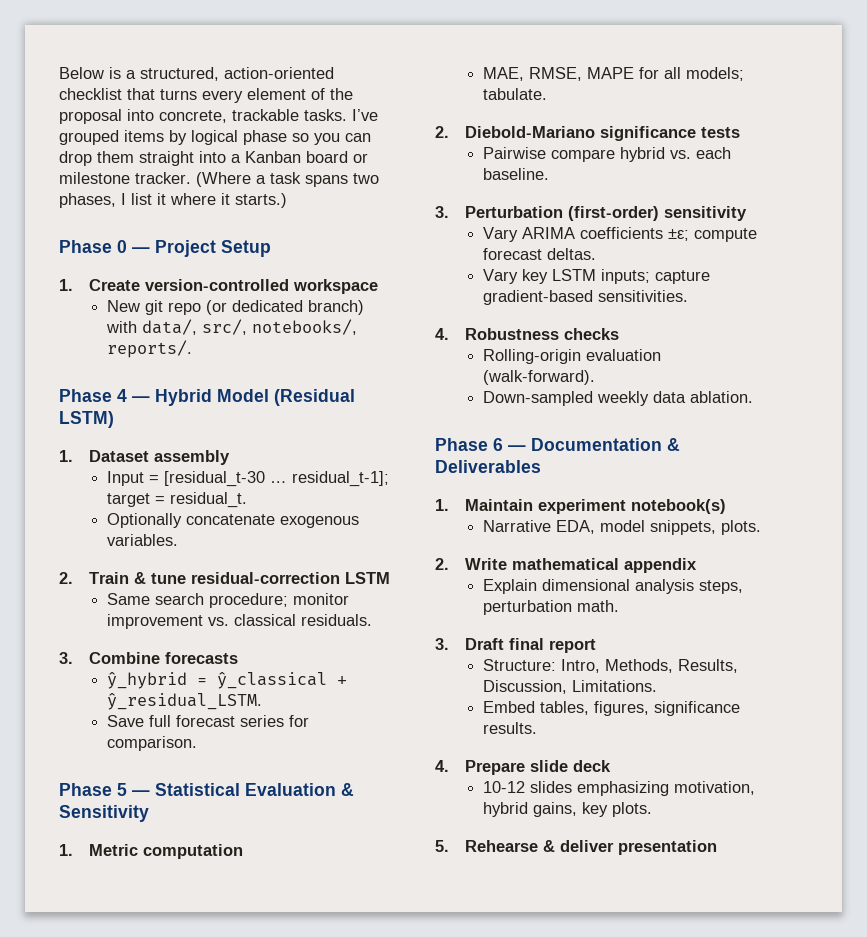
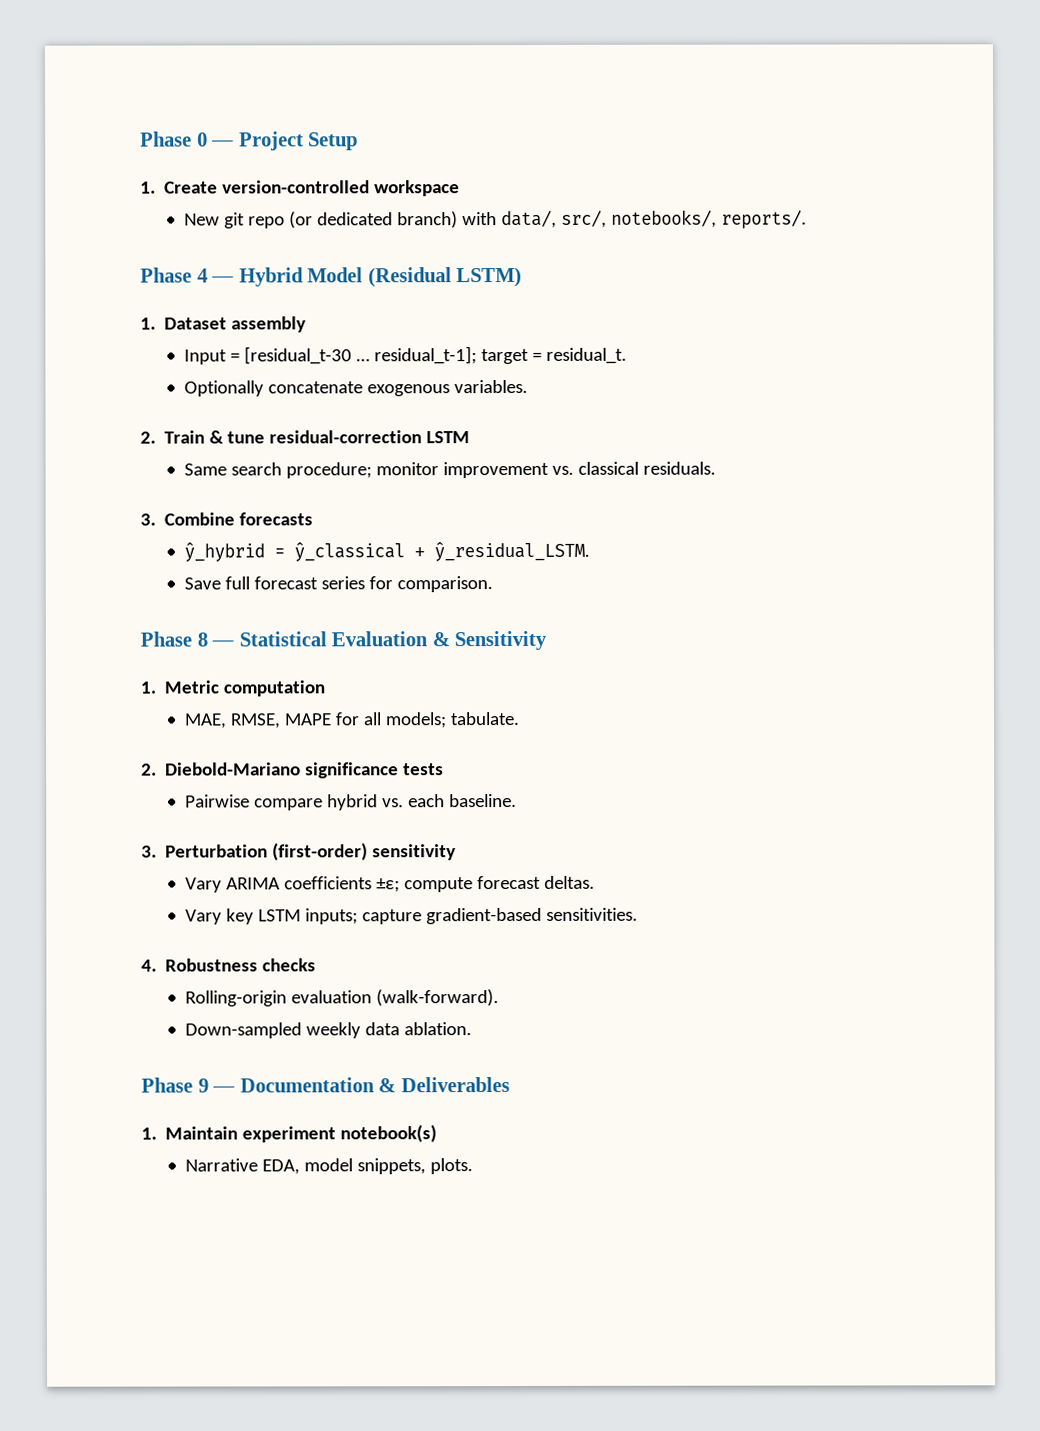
- Below is a structured, action-oriented checklist that turns every element of the proposal into concrete, trackable tasks. I’ve grouped items by logical phase so you can drop them straight into a Kanban board or milestone tracker. (Where a task spans two phases, I list it where it starts.)
- Phase 5 — Statistical Evaluation & Sensitivity
+ Phase 8 — Statistical Evaluation & Sensitivity
- Phase 6 — Documentation & Deliverables
+ Phase 9 — Documentation & Deliverables
- 2. Write mathematical appendix
- Explain dimensional analysis steps, perturbation math.
- 3. Draft final report
- Structure: Intro, Methods, Results, Discussion, Limitations.
- Embed tables, figures, significance results.
- 4. Prepare slide deck
- 10-12 slides emphasizing motivation, hybrid gains, key plots.
- 5. Rehearse & deliver presentation

